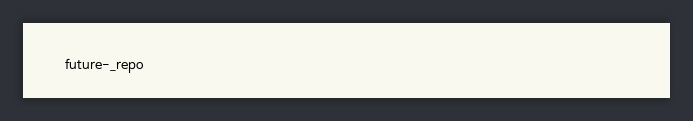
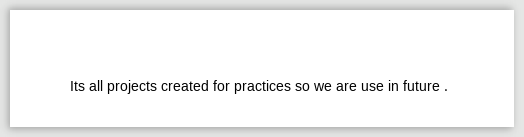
- future-_repo
+ Its all projects created for practices so we are use in future .

